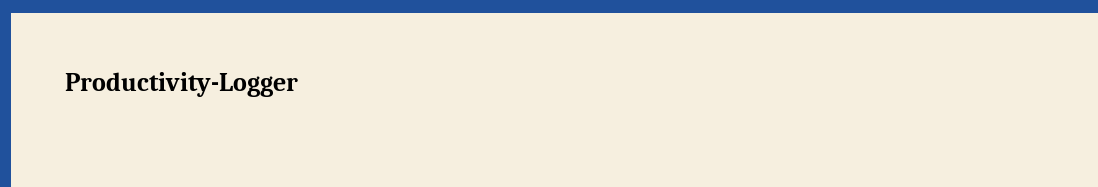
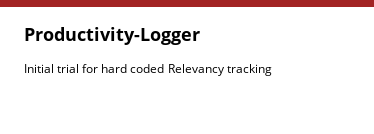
+ Initial trial for hard coded Relevancy tracking

